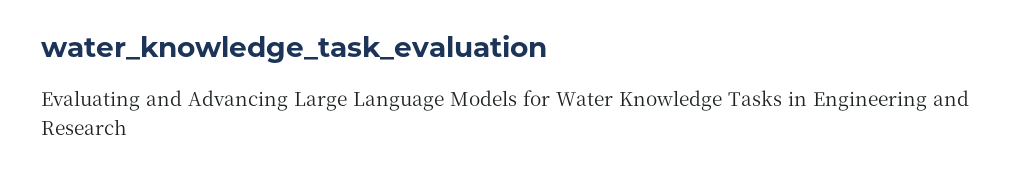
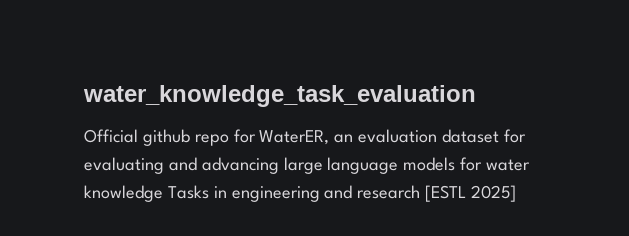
- Evaluating and Advancing Large Language Models for Water Knowledge Tasks in Engineering and Research
+ Official github repo for WaterER, an evaluation dataset for evaluating and advancing large language models for water knowledge Tasks in engineering and research [ESTL 2025]

